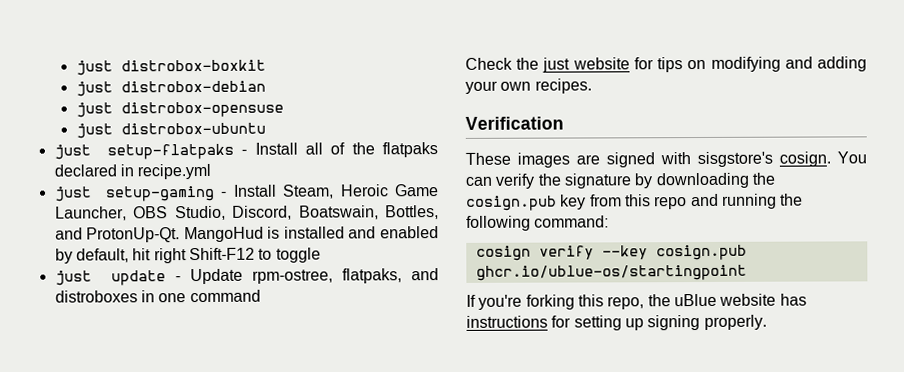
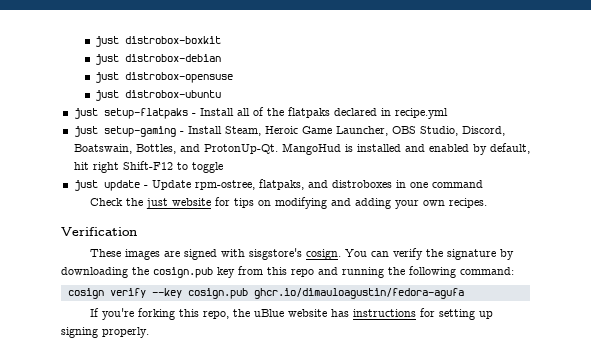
- cosign verify --key cosign.pub ghcr.io/ublue-os/startingpoint
+ cosign verify --key cosign.pub ghcr.io/dimauloagustin/fedora-agufa

